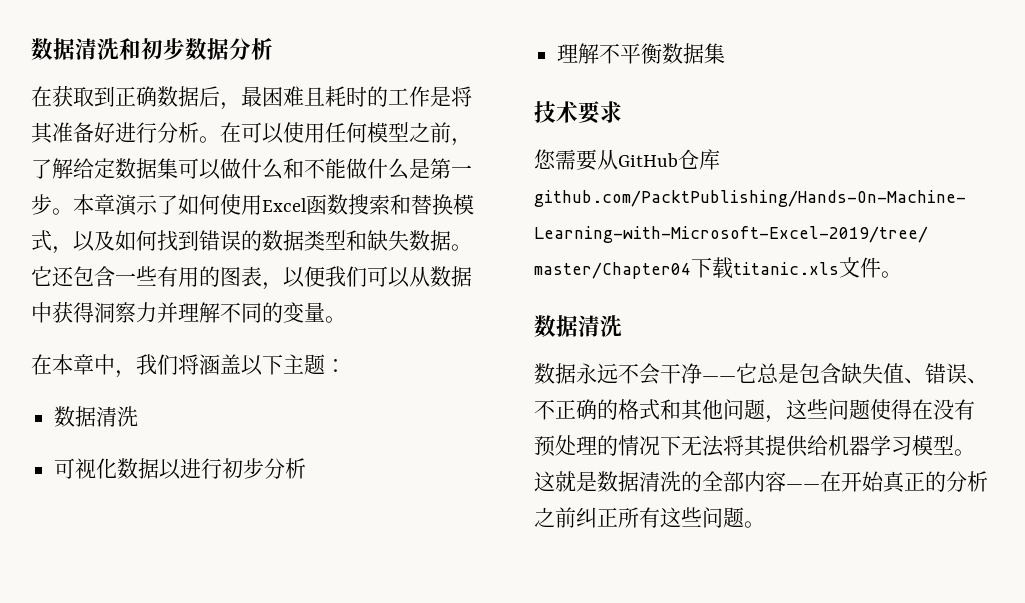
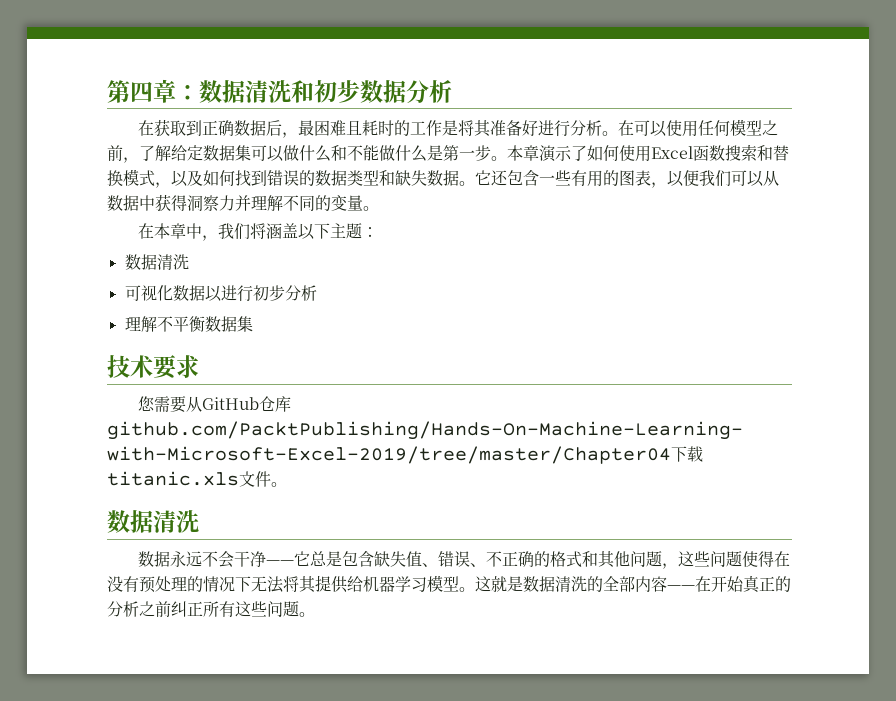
- 数据清洗和初步数据分析
+ 第四章：数据清洗和初步数据分析

